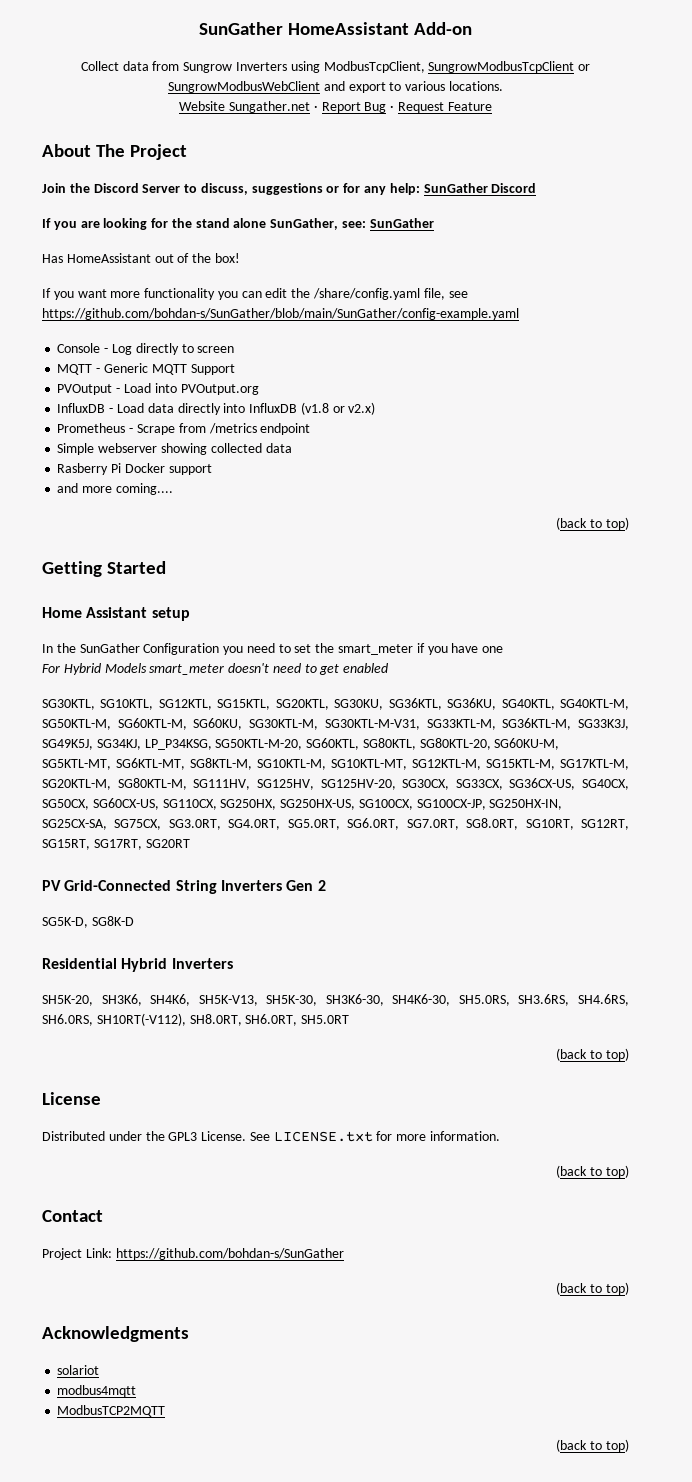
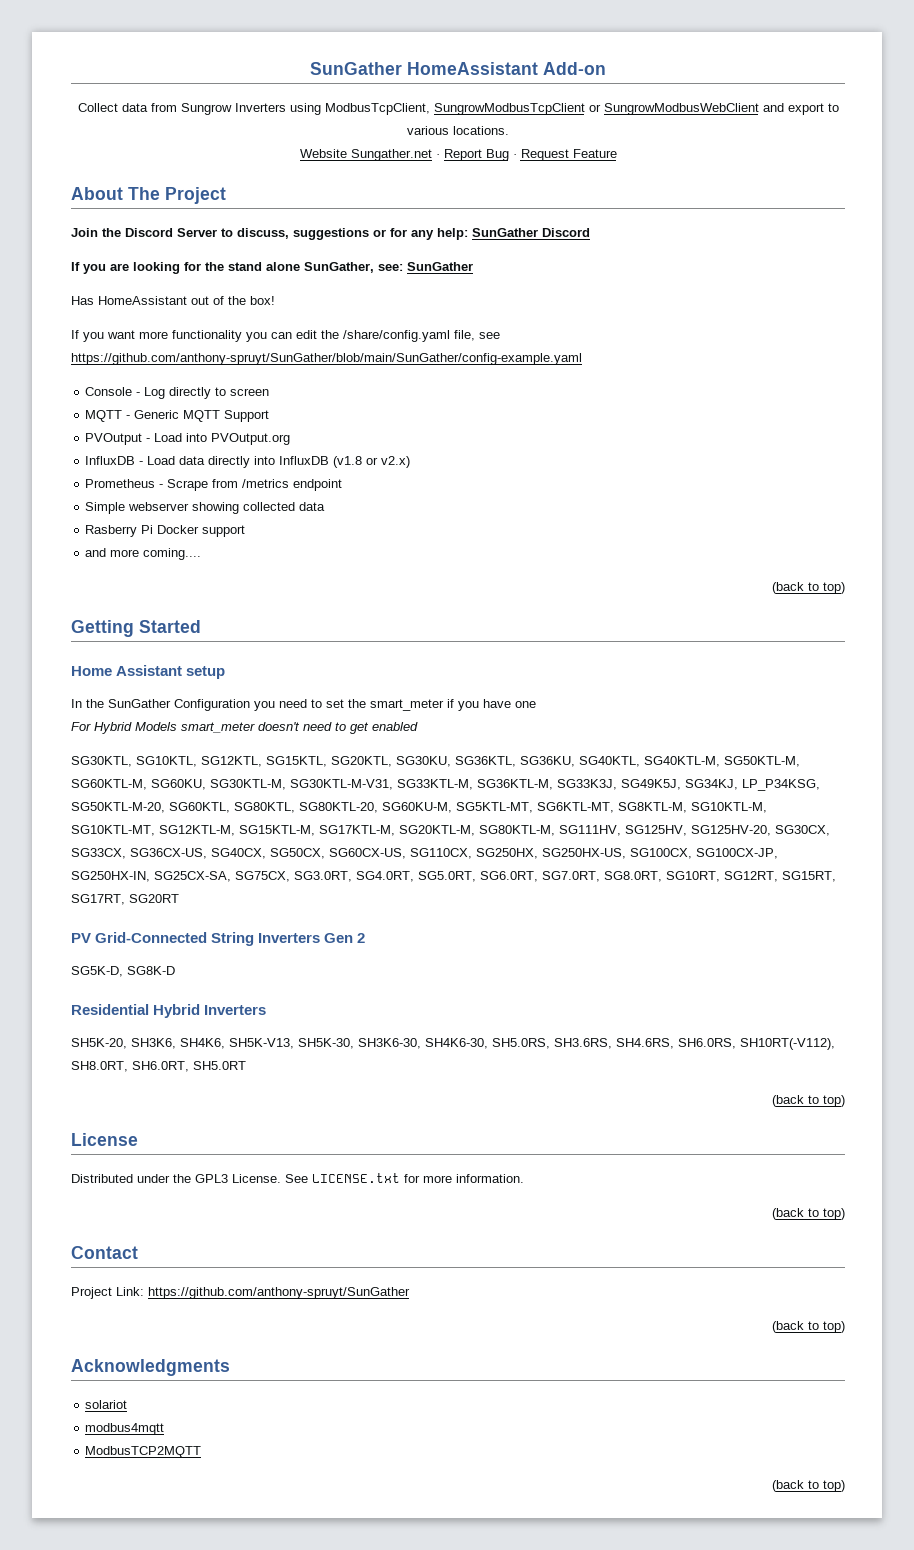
- If you want more functionality you can edit the /share/config.yaml file, see https://github.com/bohdan-s/SunGather/blob/main/SunGather/config-example.yaml
+ If you want more functionality you can edit the /share/config.yaml file, see https://github.com/anthony-spruyt/SunGather/blob/main/SunGather/config-example.yaml
- Project Link: https://github.com/bohdan-s/SunGather
+ Project Link: https://github.com/anthony-spruyt/SunGather

